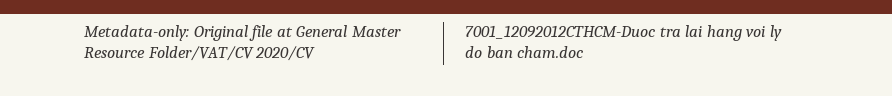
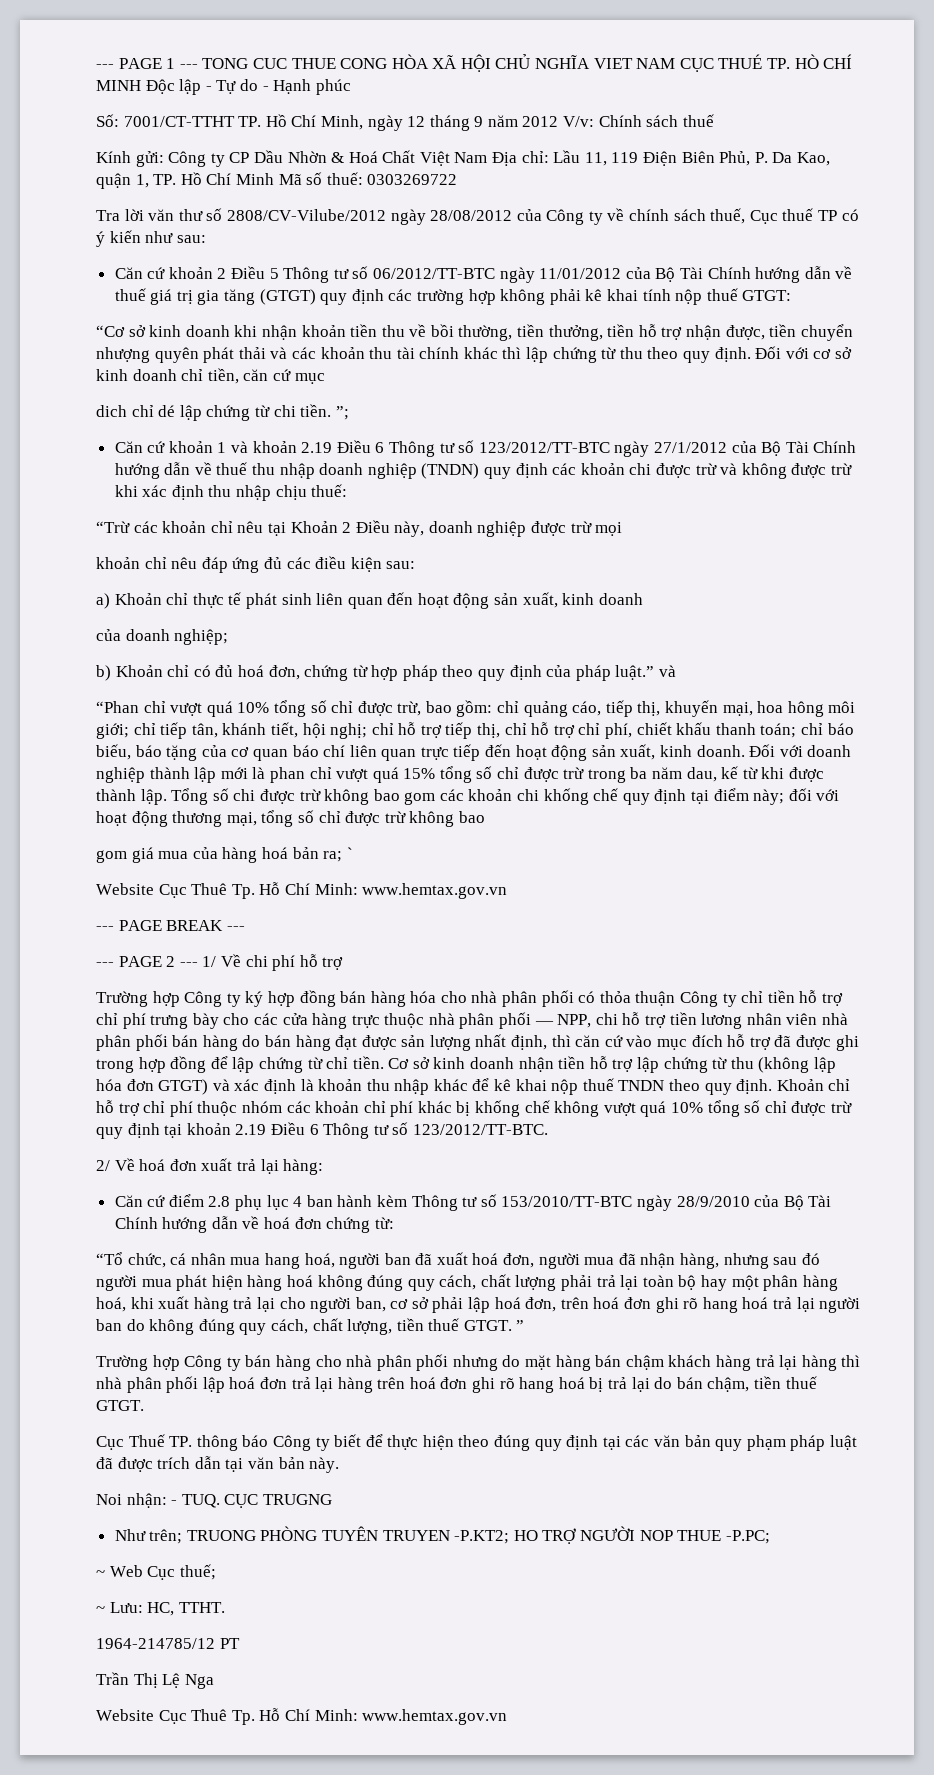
- Metadata-only: Original file at General Master Resource Folder/VAT/CV 2020/CV 7001_12092012CTHCM-Duoc tra lai hang voi ly do ban cham.doc
+ --- PAGE 1 --- TONG CUC THUE CONG HÒA XÃ HỘI CHỦ NGHĨA VIET NAM CỤC THUÉ TP. HÒ CHÍ MINH Độc lập - Tự do - Hạnh phúc
+ Số: 7001/CT-TTHT TP. Hồ Chí Minh, ngày 12 tháng 9 năm 2012 V/v: Chính sách thuế
+ Kính gửi: Công ty CP Dầu Nhờn & Hoá Chất Việt Nam Địa chỉ: Lầu 11, 119 Điện Biên Phủ, P. Da Kao, quận 1, TP. Hồ Chí Minh Mã số thuế: 0303269722
+ Tra lời văn thư số 2808/CV-Vilube/2012 ngày 28/08/2012 của Công ty về chính sách thuế, Cục thuế TP có ý kiến như sau:
+ Căn cứ khoản 2 Điều 5 Thông tư số 06/2012/TT-BTC ngày 11/01/2012 của Bộ Tài Chính hướng dẫn về thuế giá trị gia tăng (GTGT) quy định các trường hợp không phải kê khai tính nộp thuế GTGT:
+ “Cơ sở kinh doanh khi nhận khoản tiền thu về bồi thường, tiền thưởng, tiền hỗ trợ nhận được, tiền chuyển nhượng quyên phát thải và các khoản thu tài chính khác thì lập chứng từ thu theo quy định. Đối với cơ sở kinh doanh chỉ tiền, căn cứ mục
+ dich chỉ dé lập chứng từ chi tiền. ”;
+ Căn cứ khoản 1 và khoản 2.19 Điều 6 Thông tư số 123/2012/TT-BTC ngày 27/1/2012 của Bộ Tài Chính hướng dẫn về thuế thu nhập doanh nghiệp (TNDN) quy định các khoản chi được trừ và không được trừ khi xác định thu nhập chịu thuế:
+ “Trừ các khoản chỉ nêu tại Khoản 2 Điều này, doanh nghiệp được trừ mọi
+ khoản chỉ nêu đáp ứng đủ các điều kiện sau:
+ a) Khoản chỉ thực tế phát sinh liên quan đến hoạt động sản xuất, kinh doanh
+ của doanh nghiệp;
+ b) Khoản chỉ có đủ hoá đơn, chứng từ hợp pháp theo quy định của pháp luật.” và
+ “Phan chỉ vượt quá 10% tổng số chỉ được trừ, bao gồm: chỉ quảng cáo, tiếp thị, khuyến mại, hoa hông môi giới; chỉ tiếp tân, khánh tiết, hội nghị; chỉ hỗ trợ tiếp thị, chỉ hỗ trợ chỉ phí, chiết khấu thanh toán; chỉ báo biếu, báo tặng của cơ quan báo chí liên quan trực tiếp đến hoạt động sản xuất, kinh doanh. Đối với doanh nghiệp thành lập mới là phan chỉ vượt quá 15% tổng số chỉ được trừ trong ba năm dau, kế từ khi được thành lập. Tổng số chi được trừ không bao gom các khoản chi khống chế quy định tại điểm này; đối với hoạt động thương mại, tổng số chỉ được trừ không bao
+ gom giá mua của hàng hoá bản ra; `
+ Website Cục Thuê Tp. Hỗ Chí Minh: www.hemtax.gov.vn
+ --- PAGE BREAK ---
+ --- PAGE 2 --- 1/ Về chi phí hỗ trợ
+ Trường hợp Công ty ký hợp đồng bán hàng hóa cho nhà phân phối có thỏa thuận Công ty chỉ tiền hỗ trợ chỉ phí trưng bày cho các cửa hàng trực thuộc nhà phân phối — NPP, chi hỗ trợ tiền lương nhân viên nhà phân phối bán hàng do bán hàng đạt được sản lượng nhất định, thì căn cứ vào mục đích hỗ trợ đã được ghi trong hợp đồng để lập chứng từ chỉ tiền. Cơ sở kinh doanh nhận tiền hỗ trợ lập chứng từ thu (không lập hóa đơn GTGT) và xác định là khoản thu nhập khác để kê khai nộp thuế TNDN theo quy định. Khoản chỉ hỗ trợ chỉ phí thuộc nhóm các khoản chỉ phí khác bị khống chế không vượt quá 10% tổng số chỉ được trừ quy định tại khoản 2.19 Điều 6 Thông tư số 123/2012/TT-BTC.
+ 2/ Về hoá đơn xuất trả lại hàng:
+ Căn cứ điểm 2.8 phụ lục 4 ban hành kèm Thông tư số 153/2010/TT-BTC ngày 28/9/2010 của Bộ Tài Chính hướng dẫn về hoá đơn chứng từ:
+ “Tổ chức, cá nhân mua hang hoá, người ban đã xuất hoá đơn, người mua đã nhận hàng, nhưng sau đó người mua phát hiện hàng hoá không đúng quy cách, chất lượng phải trả lại toàn bộ hay một phân hàng hoá, khi xuất hàng trả lại cho người ban, cơ sở phải lập hoá đơn, trên hoá đơn ghi rõ hang hoá trả lại người ban do không đúng quy cách, chất lượng, tiền thuế GTGT. ”
+ Trường hợp Công ty bán hàng cho nhà phân phối nhưng do mặt hàng bán chậm khách hàng trả lại hàng thì nhà phân phối lập hoá đơn trả lại hàng trên hoá đơn ghi rõ hang hoá bị trả lại do bán chậm, tiền thuế GTGT.
+ Cục Thuế TP. thông báo Công ty biết để thực hiện theo đúng quy định tại các văn bản quy phạm pháp luật đã được trích dẫn tại văn bản này.
+ Noi nhận: - TUQ. CỤC TRUGNG
+ Như trên; TRUONG PHÒNG TUYÊN TRUYEN -P.KT2; HO TRỢ NGƯỜI NOP THUE -P.PC;
+ ~ Web Cục thuế;
+ ~ Lưu: HC, TTHT.
+ 1964-214785/12 PT
+ Trần Thị Lệ Nga
+ Website Cục Thuê Tp. Hỗ Chí Minh: www.hemtax.gov.vn

